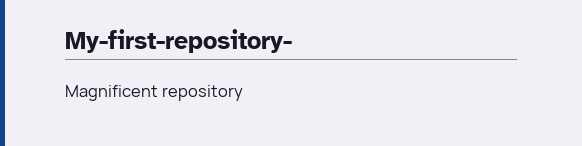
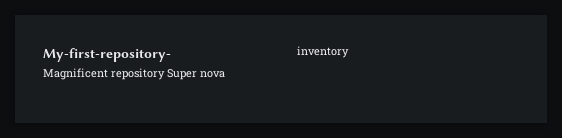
- Magnificent repository
+ Magnificent repository Super nova inventory

